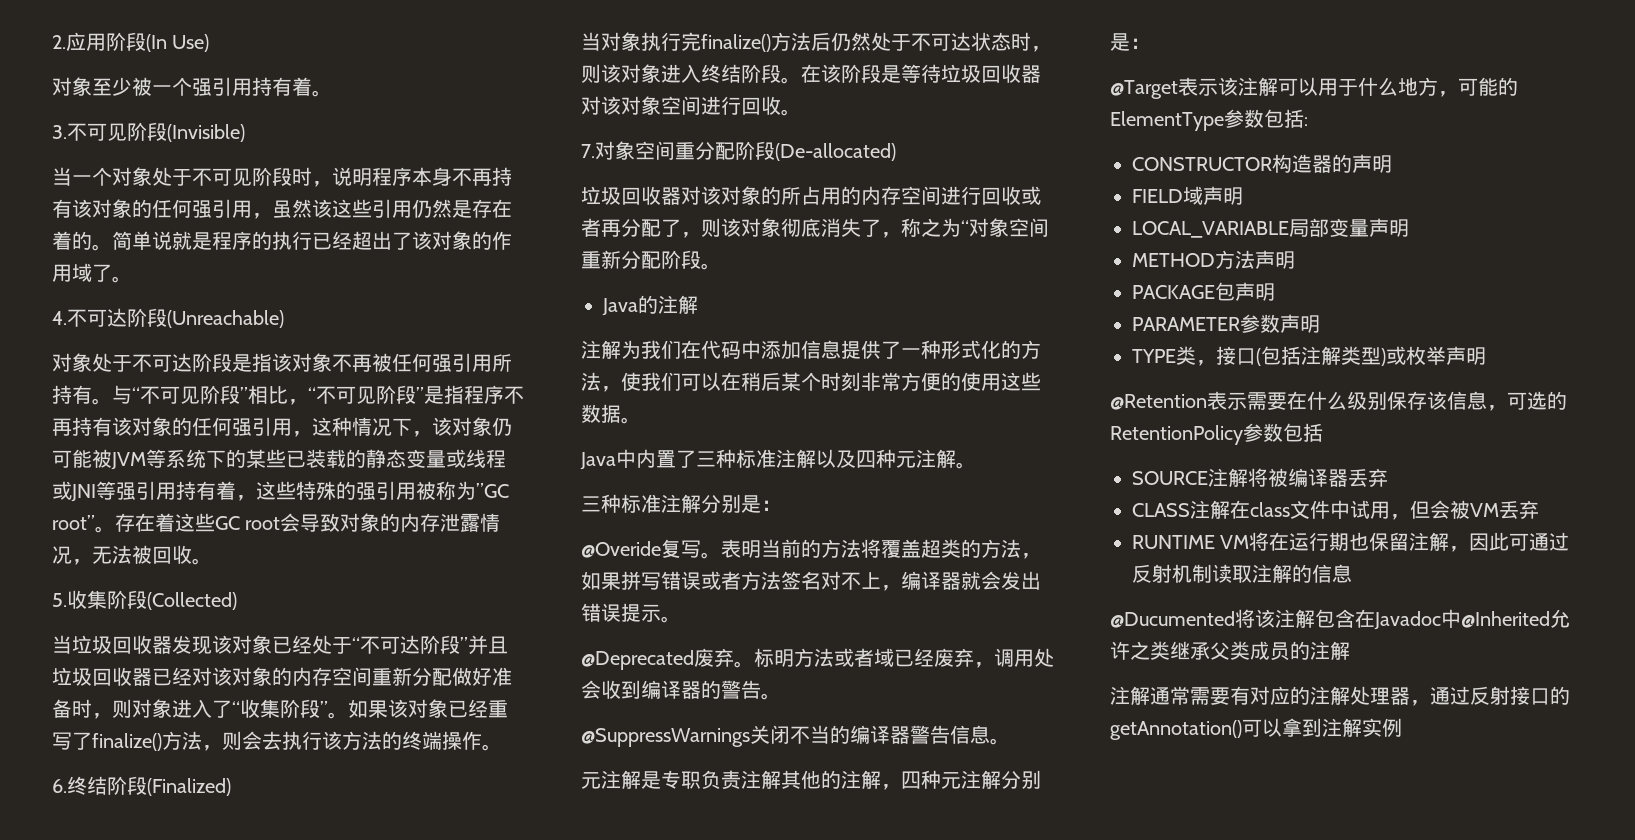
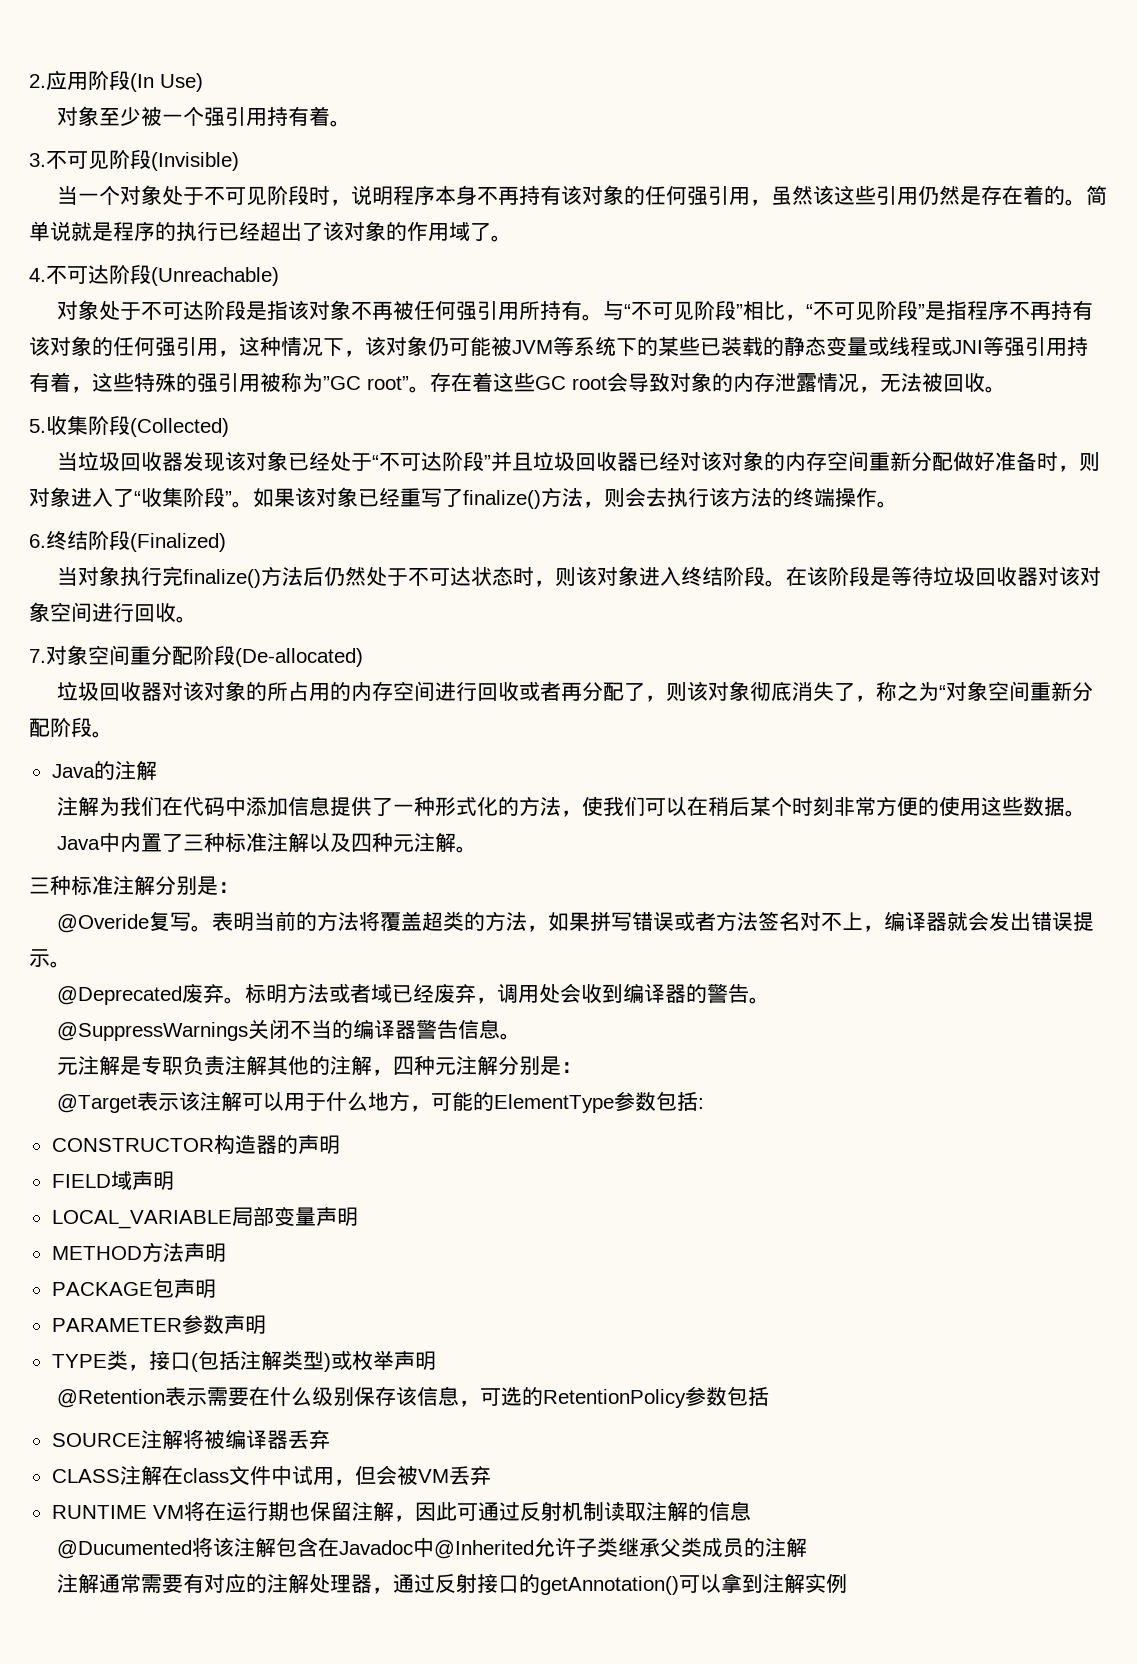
- @Ducumented将该注解包含在Javadoc中@Inherited允许之类继承父类成员的注解
+ @Ducumented将该注解包含在Javadoc中@Inherited允许子类继承父类成员的注解

